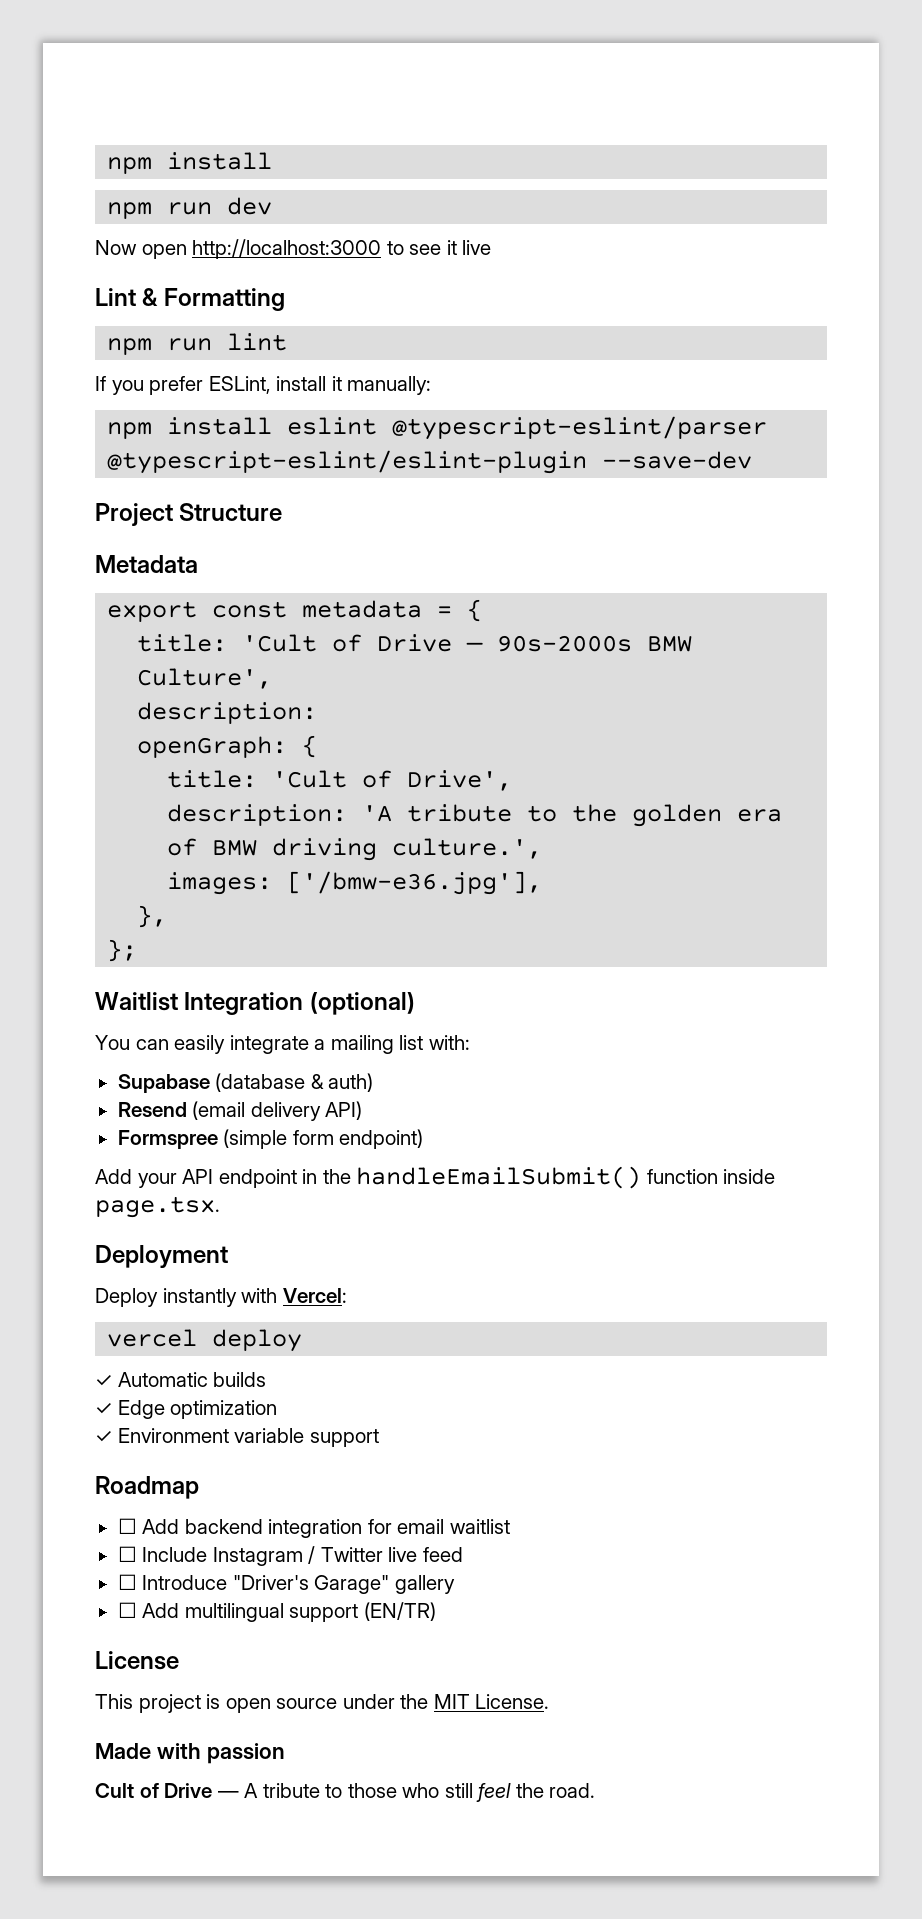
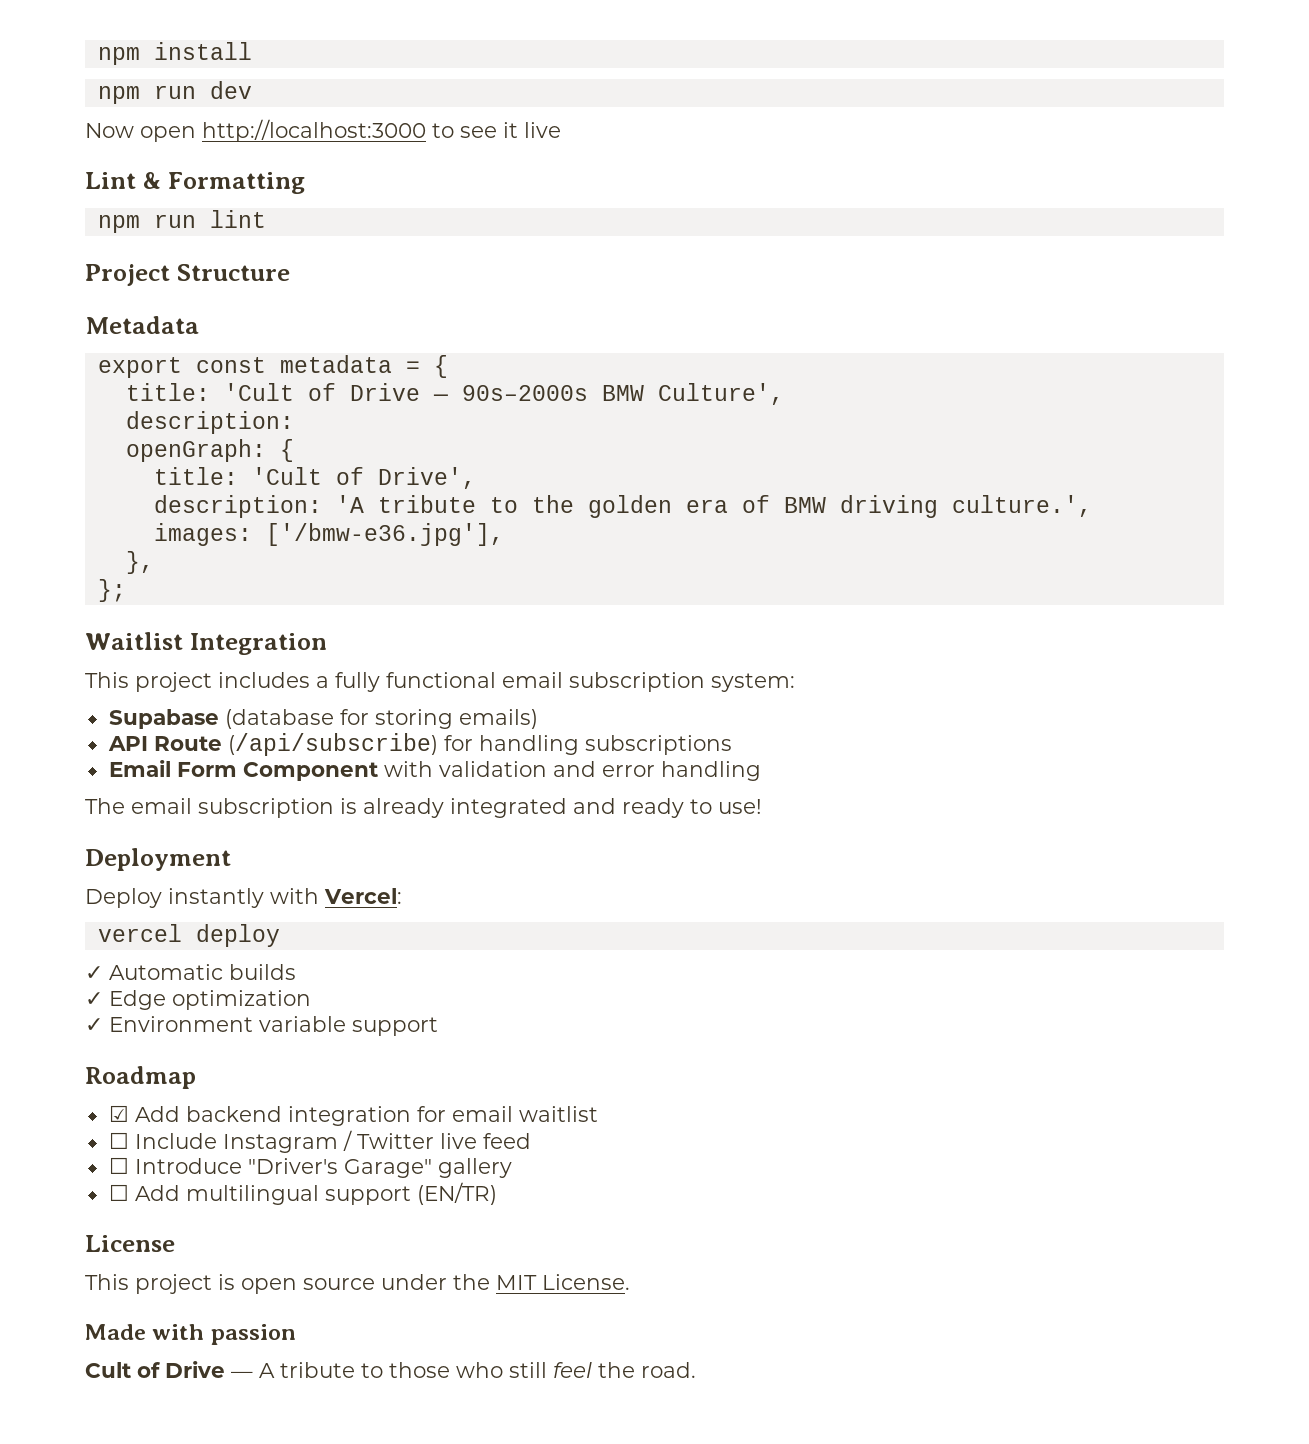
- If you prefer ESLint, install it manually:
- npm install eslint @typescript-eslint/parser @typescript-eslint/eslint-plugin --save-dev
- Waitlist Integration (optional)
- You can easily integrate a mailing list with:
- Supabase (database & auth)
- Resend (email delivery API)
- Formspree (simple form endpoint)
- Add your API endpoint in the handleEmailSubmit() function inside page.tsx.
+ Waitlist Integration
+ This project includes a fully functional email subscription system:
+ Supabase (database for storing emails)
+ API Route (/api/subscribe) for handling subscriptions
+ Email Form Component with validation and error handling
+ The email subscription is already integrated and ready to use!
- ☐ Add backend integration for email waitlist
+ ☑ Add backend integration for email waitlist

